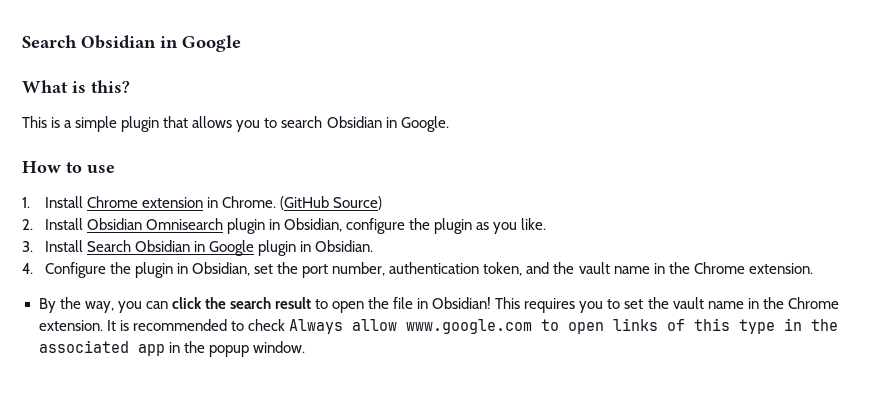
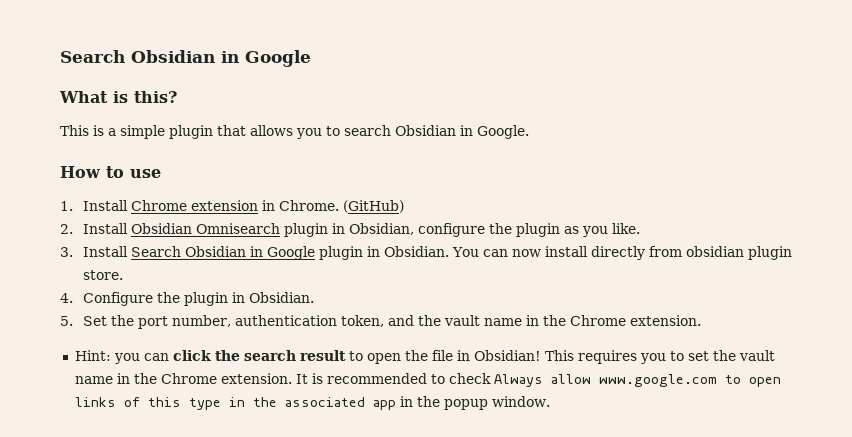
- (GitHub Source)
+ (GitHub)
+ You can now install directly from obsidian plugin store.
- 4. Configure the plugin in Obsidian, set the port number, authentication token, and the vault name in the Chrome extension.
+ 4. Configure the plugin in Obsidian.
+ 5. Set the port number, authentication token, and the vault name in the Chrome extension.
- By the way, you can click the search result to open the file in Obsidian!
+ Hint: you can click the search result to open the file in Obsidian!

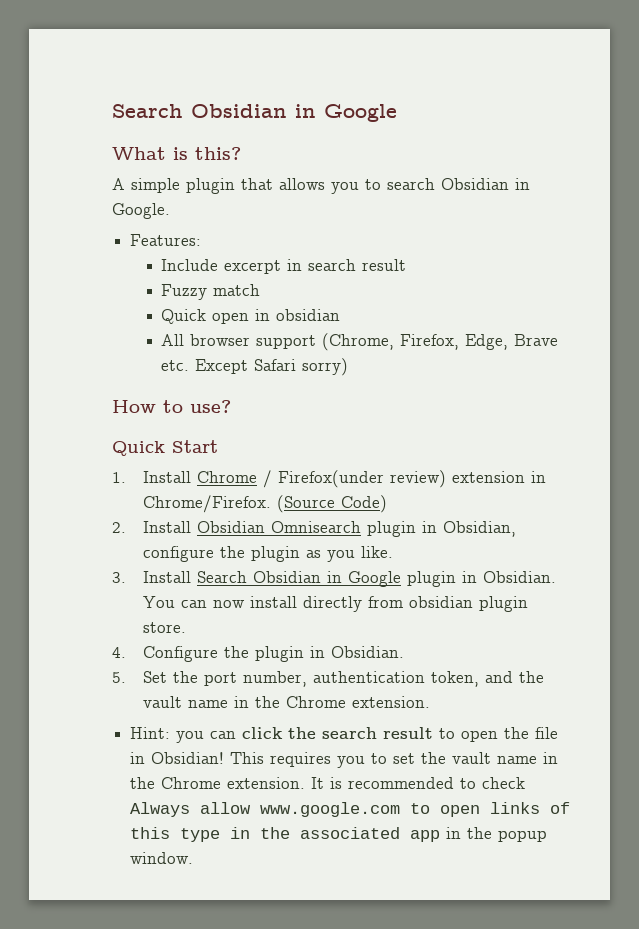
- This is a simple plugin that allows you to search Obsidian in Google.
+ A simple plugin that allows you to search Obsidian in Google.
+ Features:
+ Include excerpt in search result
+ Fuzzy match
+ Quick open in obsidian
+ All browser support (Chrome, Firefox, Edge, Brave etc. Except Safari sorry)
- How to use
+ How to use?
+ Quick Start
- 1. Install Chrome extension in Chrome. (GitHub)
+ 1. Install Chrome / Firefox(under review) extension in Chrome/Firefox. (Source Code)

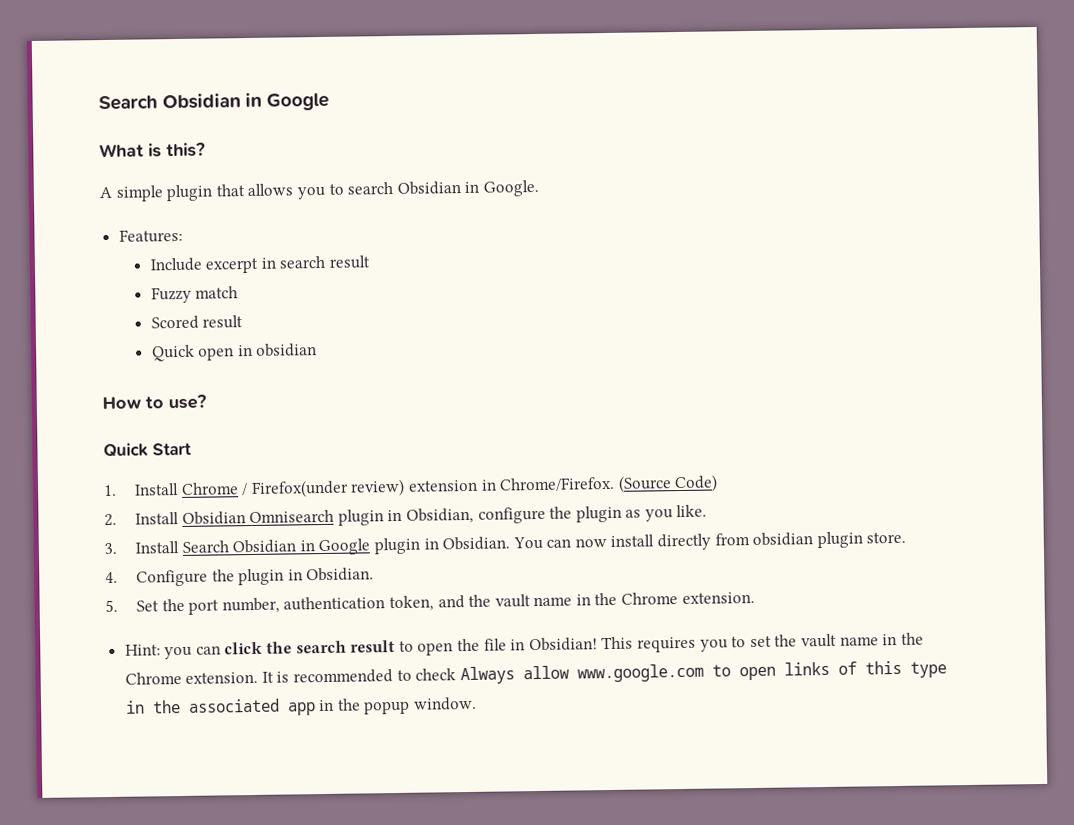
+ Scored result
- All browser support (Chrome, Firefox, Edge, Brave etc. Except Safari sorry)

